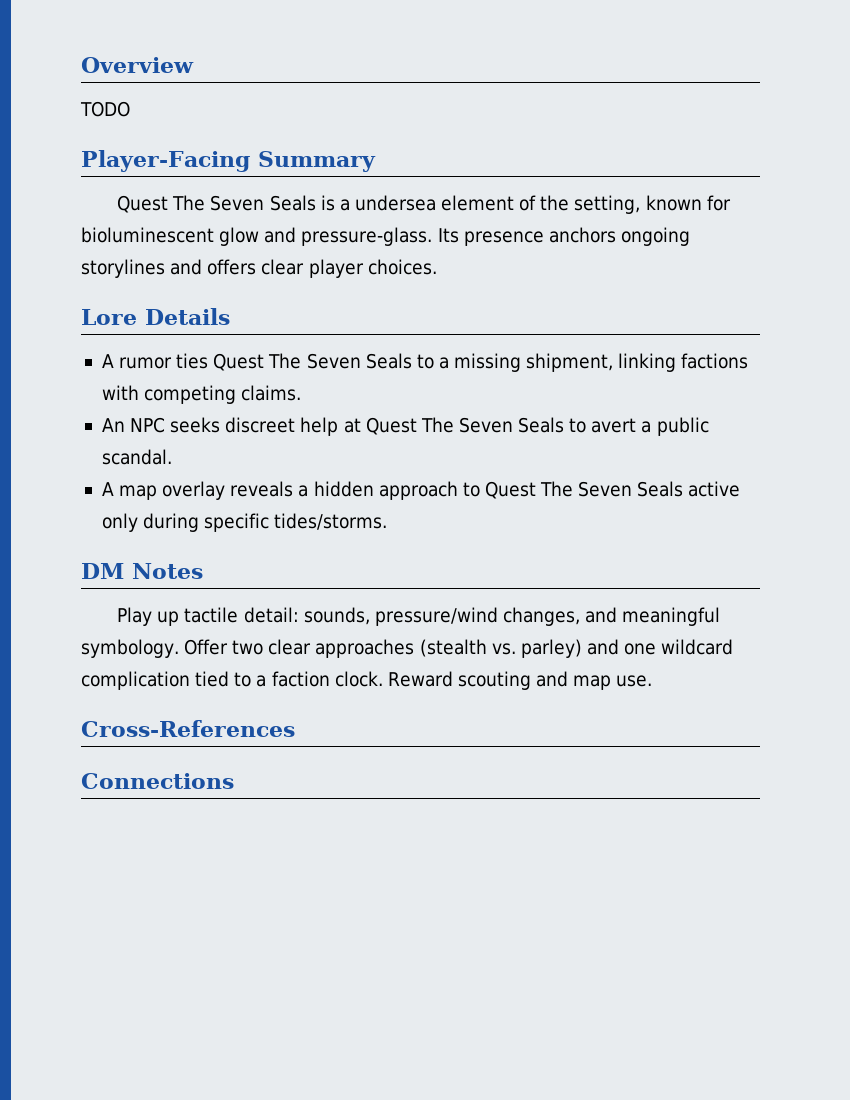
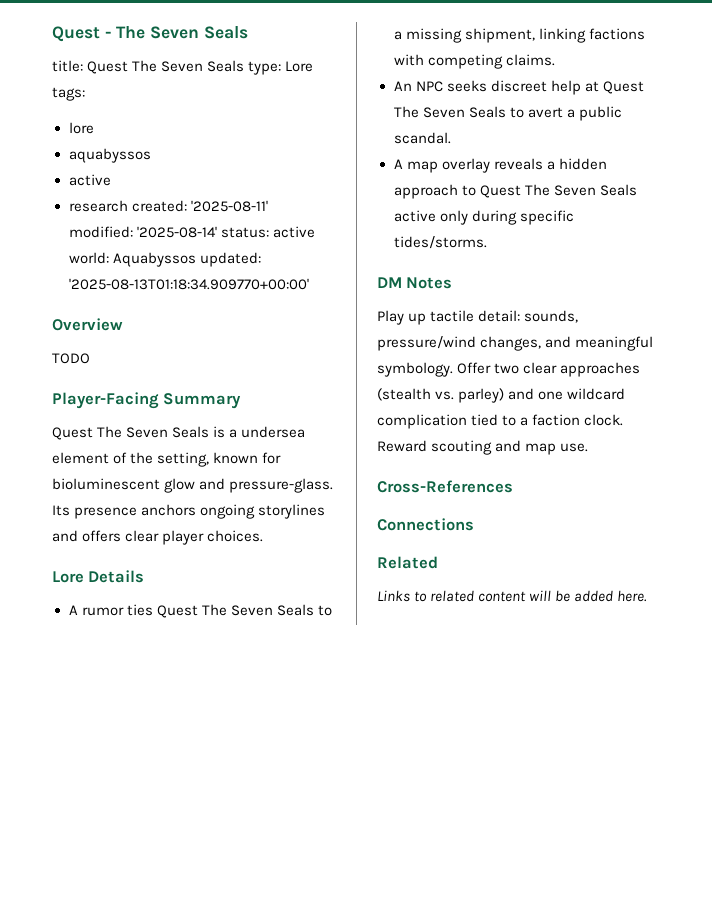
+ Quest - The Seven Seals
+ title: Quest The Seven Seals type: Lore tags:
+ lore
+ aquabyssos
+ active
+ research created: '2025-08-11' modified: '2025-08-14' status: active world: Aquabyssos updated: '2025-08-13T01:18:34.909770+00:00'
+ Related
+ Links to related content will be added here.

